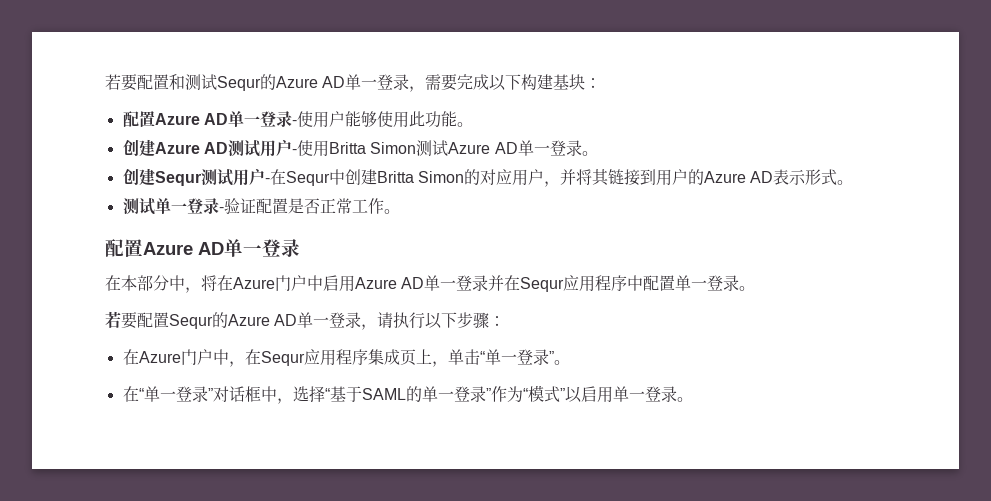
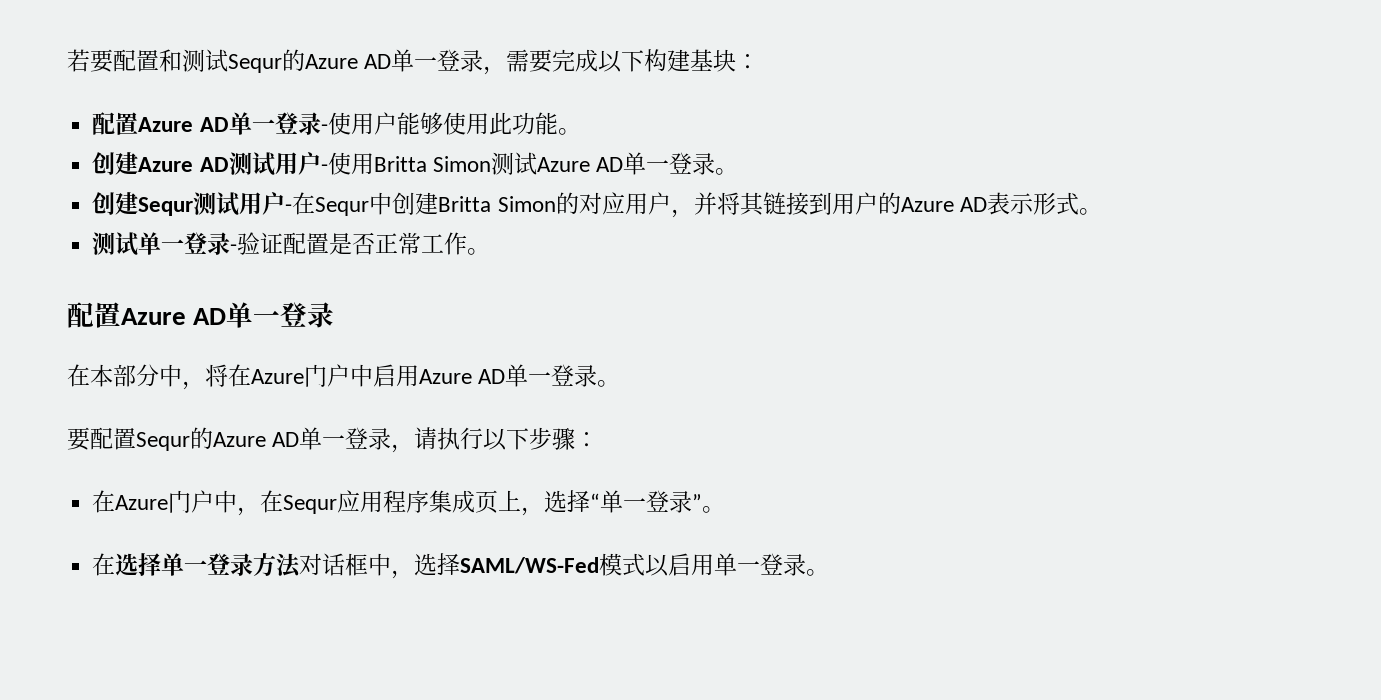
- 在本部分中，将在Azure门户中启用Azure AD单一登录并在Sequr应用程序中配置单一登录。
- 若要配置Sequr的Azure AD单一登录，请执行以下步骤：
+ 在本部分中，将在Azure门户中启用Azure AD单一登录。
+ 要配置Sequr的Azure AD单一登录，请执行以下步骤：
- 在Azure门户中，在Sequr应用程序集成页上，单击“单一登录”。
+ 在Azure门户中，在Sequr应用程序集成页上，选择“单一登录”。
- 在“单一登录”对话框中，选择“基于SAML的单一登录”作为“模式”以启用单一登录。
+ 在选择单一登录方法对话框中，选择SAML/WS-Fed模式以启用单一登录。

